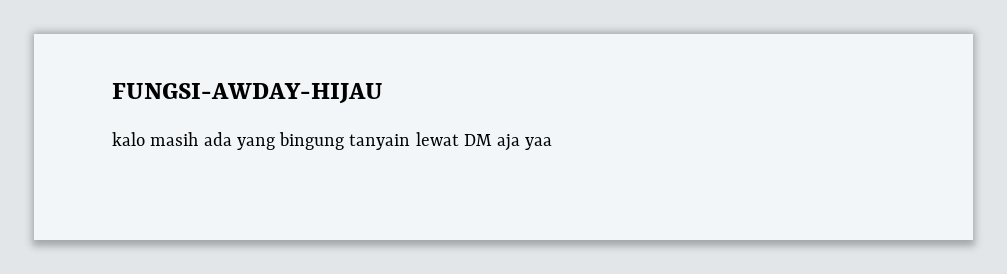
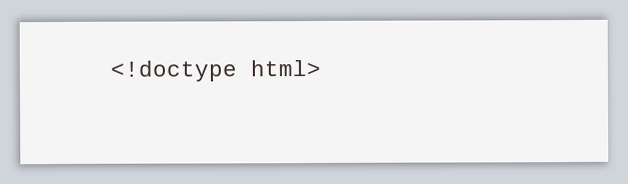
- FUNGSI-AWDAY-HIJAU
- kalo masih ada yang bingung tanyain lewat DM aja yaa
+ <!doctype html>

